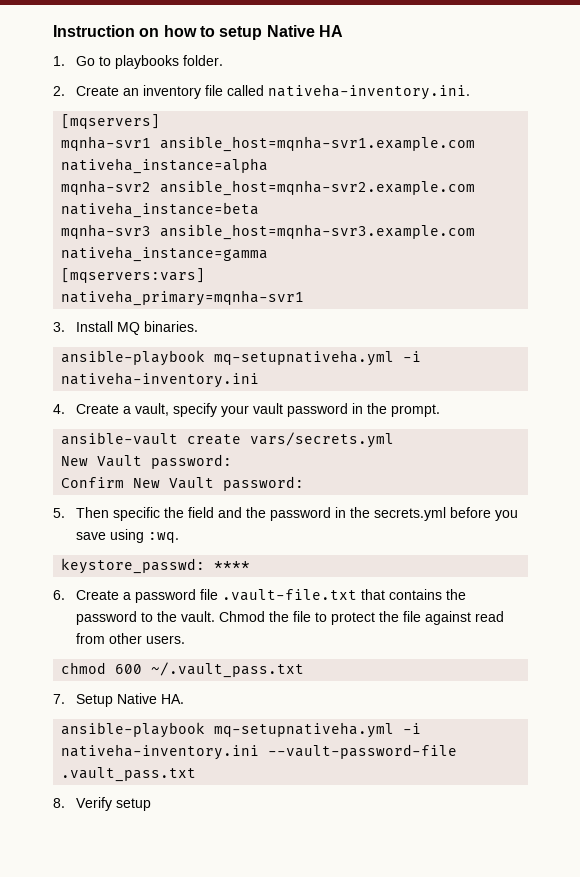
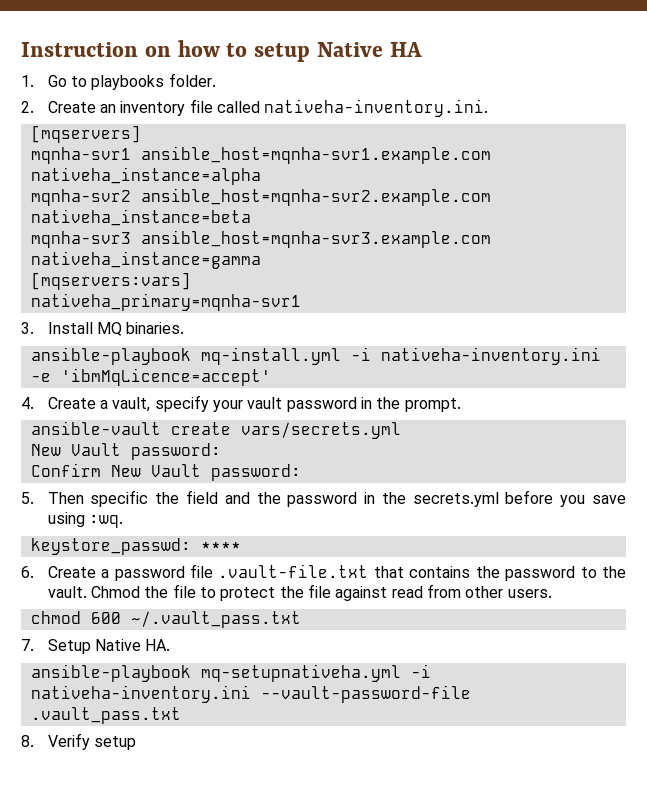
  3. Install MQ binaries.
- ansible-playbook mq-setupnativeha.yml -i nativeha-inventory.ini
+ ansible-playbook mq-install.yml -i nativeha-inventory.ini -e 'ibmMqLicence=accept'

